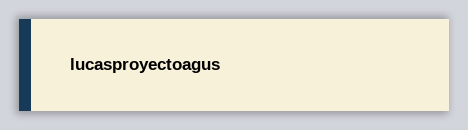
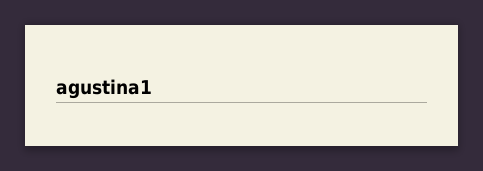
- lucasproyectoagus
+ agustina1

